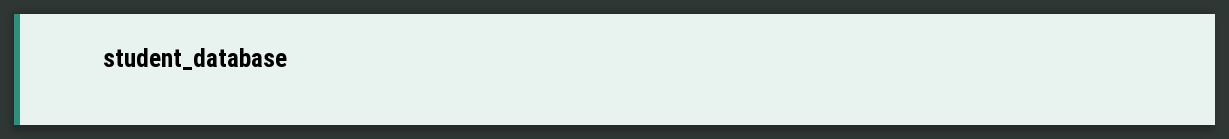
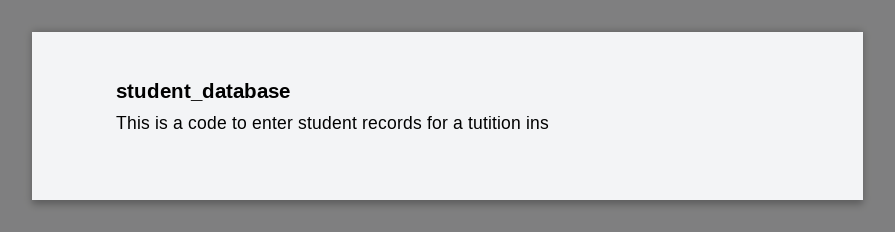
+ This is a code to enter student records for a tutition ins

